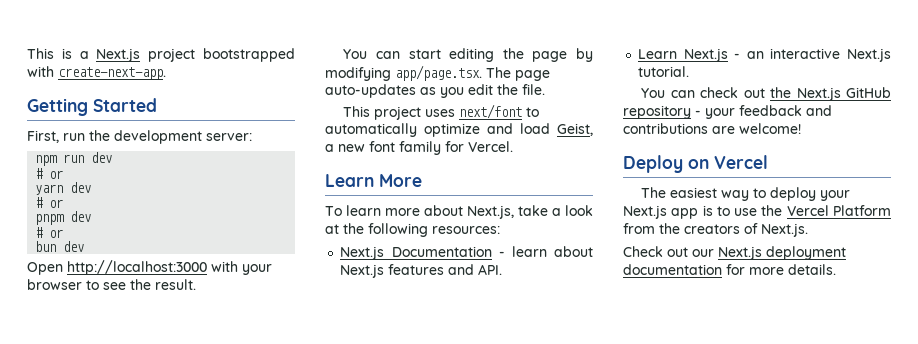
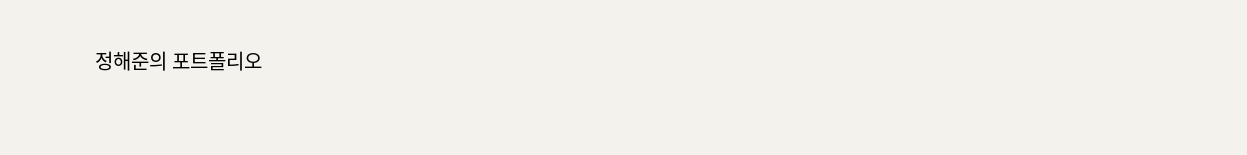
- This is a Next.js project bootstrapped with create-next-app.
- Getting Started
- First, run the development server:
- npm run dev
- # or
- yarn dev
- # or
- pnpm dev
- # or
- bun dev
- Open http://localhost:3000 with your browser to see the result.
- You can start editing the page by modifying app/page.tsx. The page auto-updates as you edit the file.
- This project uses next/font to automatically optimize and load Geist, a new font family for Vercel.
- Learn More
- To learn more about Next.js, take a look at the following resources:
- Next.js Documentation - learn about Next.js features and API.
- Learn Next.js - an interactive Next.js tutorial.
- You can check out the Next.js GitHub repository - your feedback and contributions are welcome!
- Deploy on Vercel
- The easiest way to deploy your Next.js app is to use the Vercel Platform from the creators of Next.js.
- Check out our Next.js deployment documentation for more details.
+ 정해준의 포트폴리오

